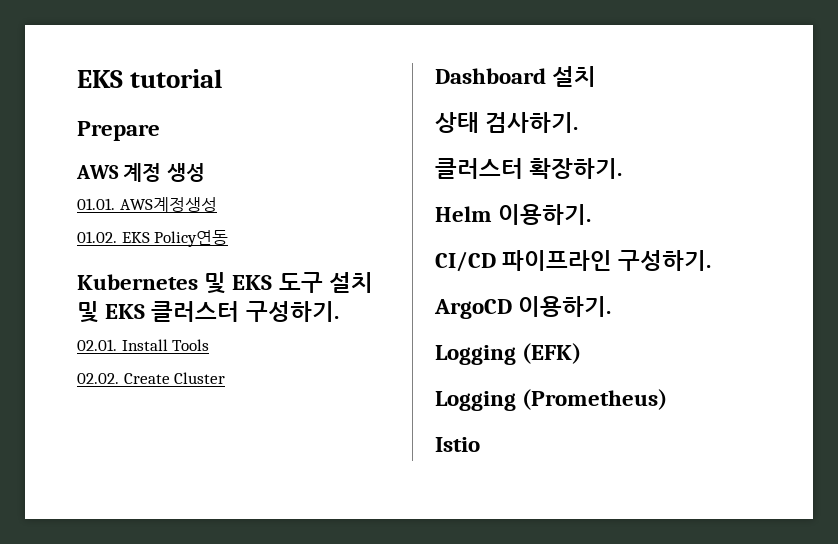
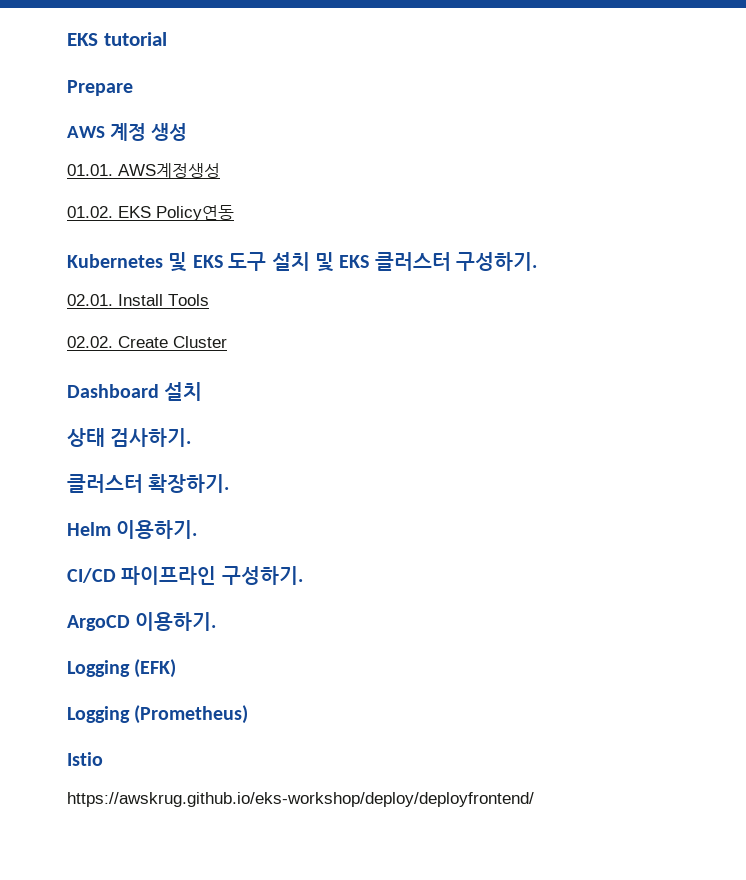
+ https://awskrug.github.io/eks-workshop/deploy/deployfrontend/

